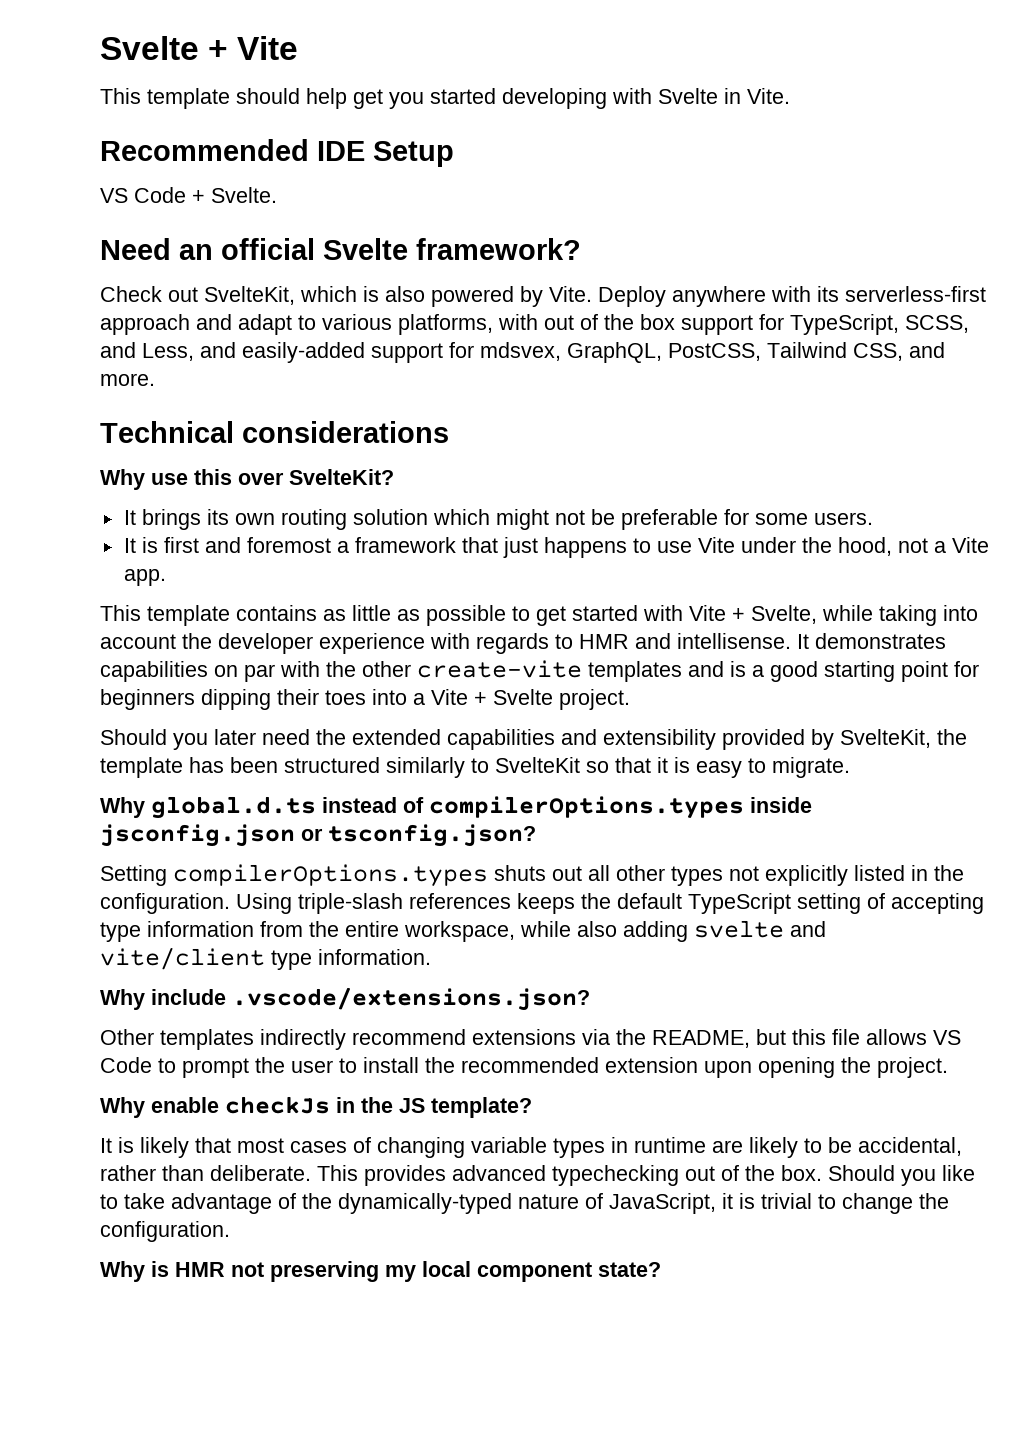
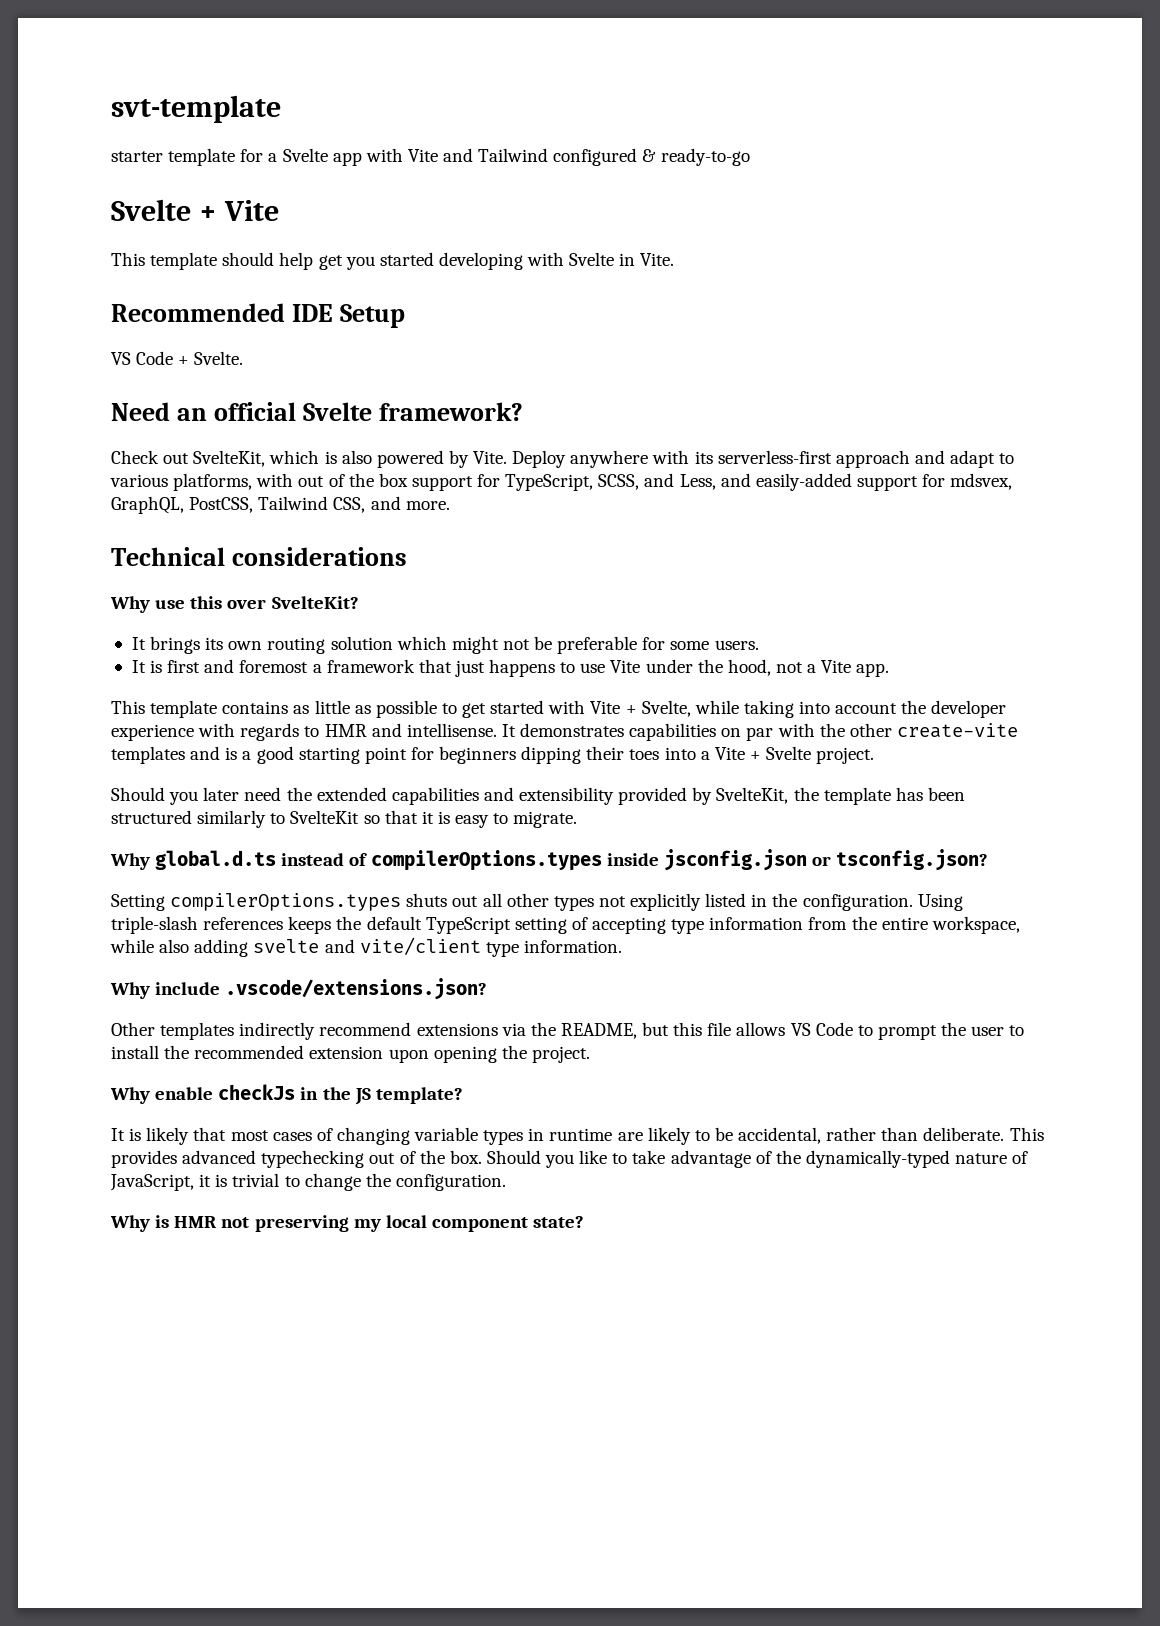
+ svt-template
+ starter template for a Svelte app with Vite and Tailwind configured & ready-to-go

